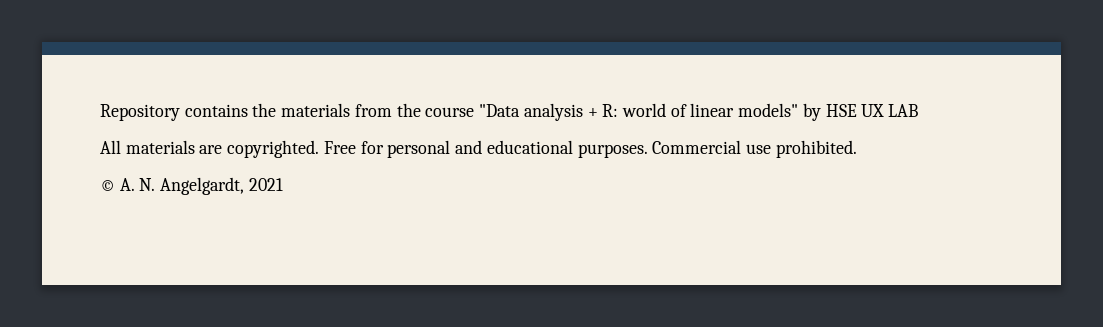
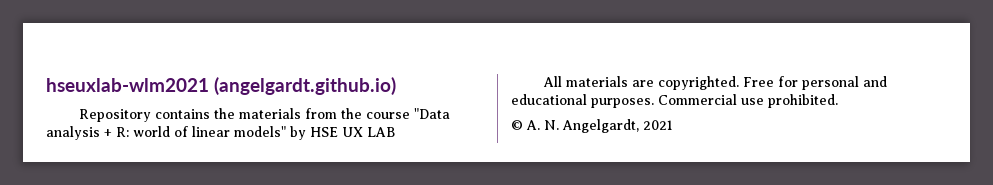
+ hseuxlab-wlm2021 (angelgardt.github.io)

